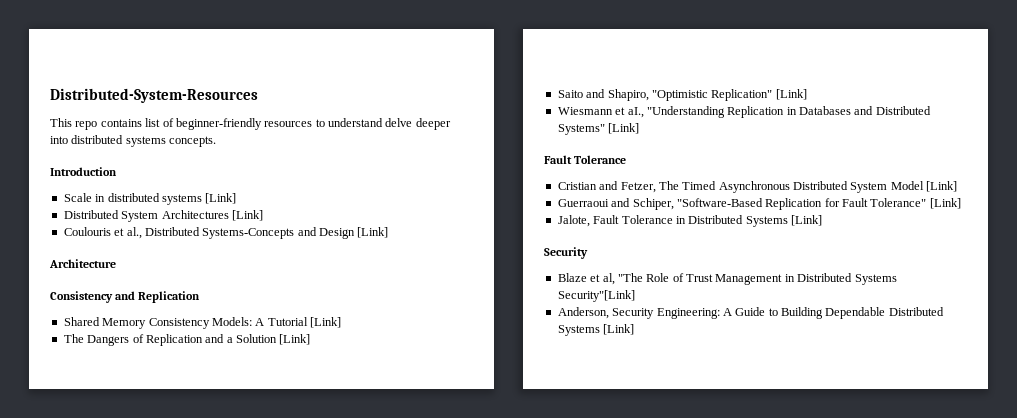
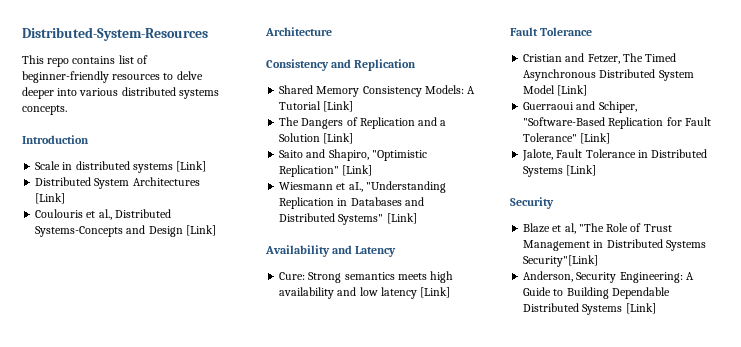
- This repo contains list of beginner-friendly resources to understand delve deeper into distributed systems concepts.
+ This repo contains list of beginner-friendly resources to delve deeper into various distributed systems concepts.
+ Availability and Latency
+ Cure: Strong semantics meets high availability and low latency [Link]

